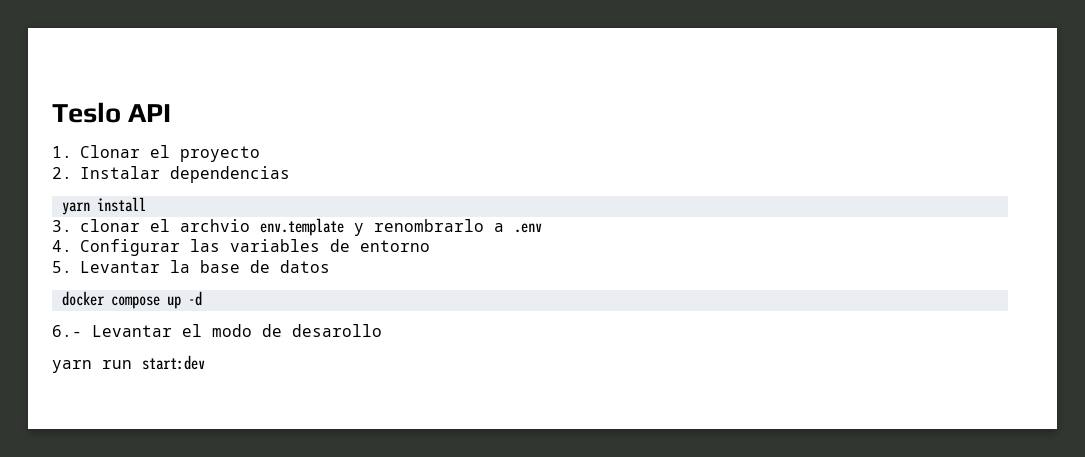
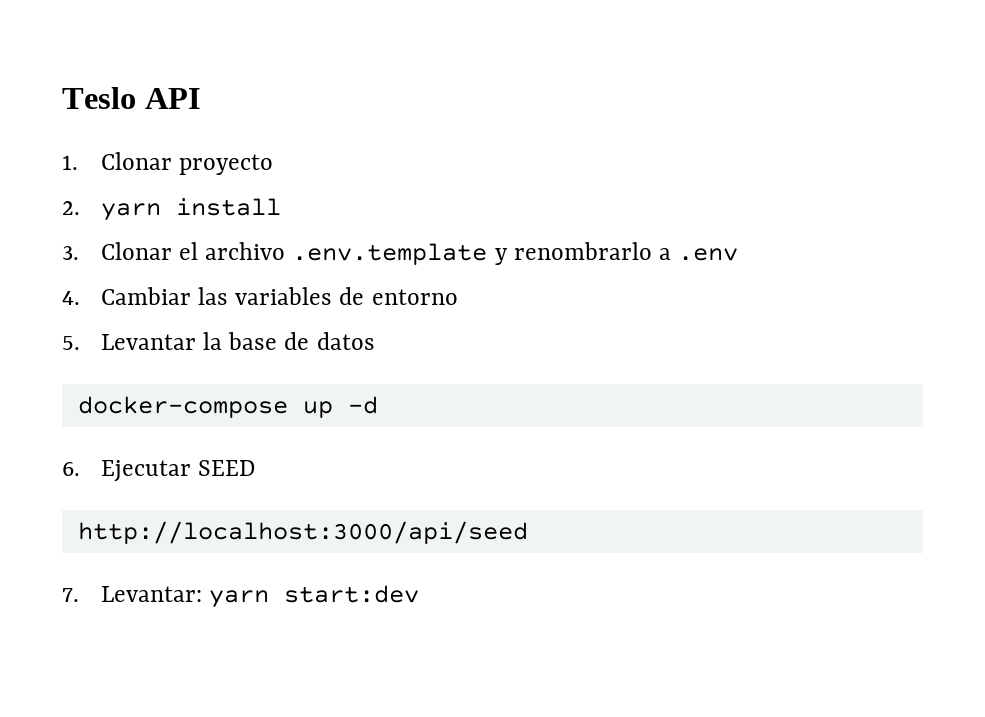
- 1. Clonar el proyecto
+ 1. Clonar proyecto
- 2. Instalar dependencias
- yarn install
+ 2. yarn install
- 3. clonar el archvio env.template y renombrarlo a .env
+ 3. Clonar el archivo .env.template y renombrarlo a .env
- 4. Configurar las variables de entorno
+ 4. Cambiar las variables de entorno
- docker compose up -d
+ docker-compose up -d
- 6.- Levantar el modo de desarollo
- yarn run start:dev
+ 6. Ejecutar SEED
+ http://localhost:3000/api/seed
+ 7. Levantar: yarn start:dev

